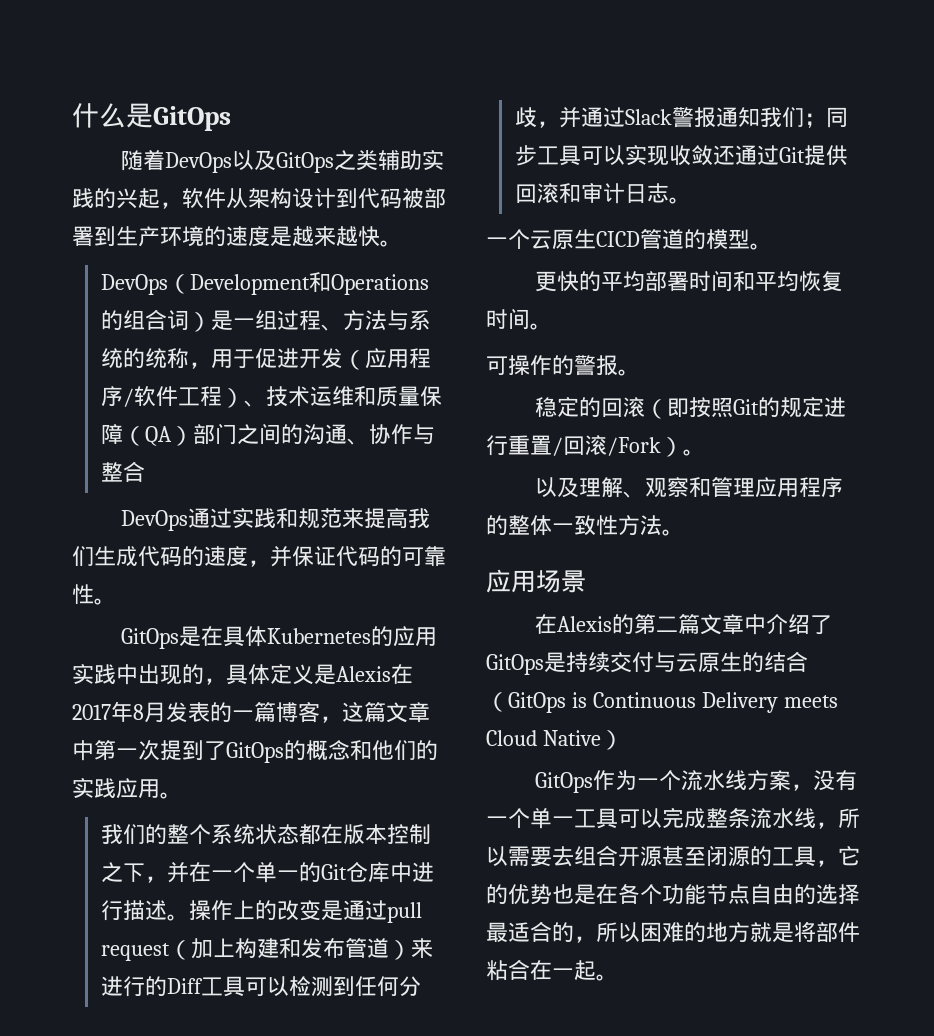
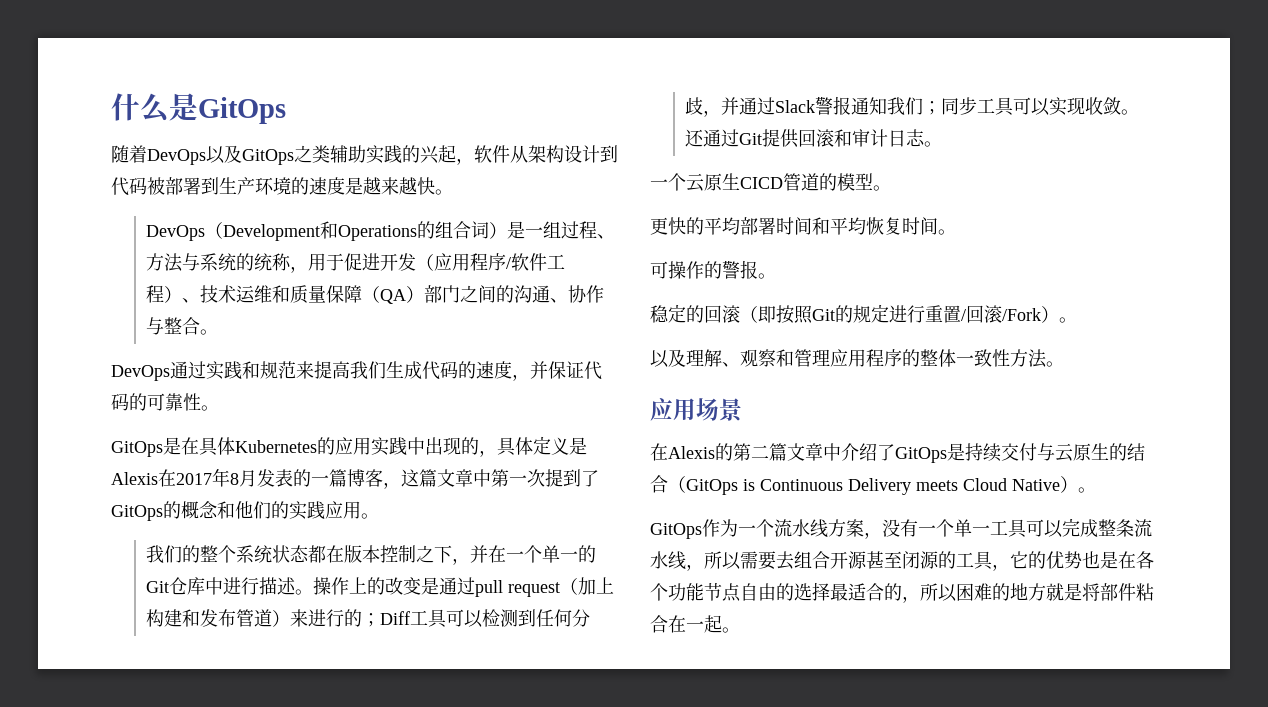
- DevOps（Development和Operations的组合词）是一组过程、方法与系统的统称，用于促进开发（应用程序/软件工程）、技术运维和质量保障（QA）部门之间的沟通、协作与整合
+ DevOps（Development和Operations的组合词）是一组过程、方法与系统的统称，用于促进开发（应用程序/软件工程）、技术运维和质量保障（QA）部门之间的沟通、协作与整合。
- 操作上的改变是通过pull request（加上构建和发布管道）来进行的Diff工具可以检测到任何分歧，并通过Slack警报通知我们；同步工具可以实现收敛还通过Git提供回滚和审计日志。
+ 操作上的改变是通过pull request（加上构建和发布管道）来进行的；Diff工具可以检测到任何分歧，并通过Slack警报通知我们；同步工具可以实现收敛。还通过Git提供回滚和审计日志。
- 在Alexis的第二篇文章中介绍了GitOps是持续交付与云原生的结合（GitOps is Continuous Delivery meets Cloud Native）
+ 在Alexis的第二篇文章中介绍了GitOps是持续交付与云原生的结合（GitOps is Continuous Delivery meets Cloud Native）。

